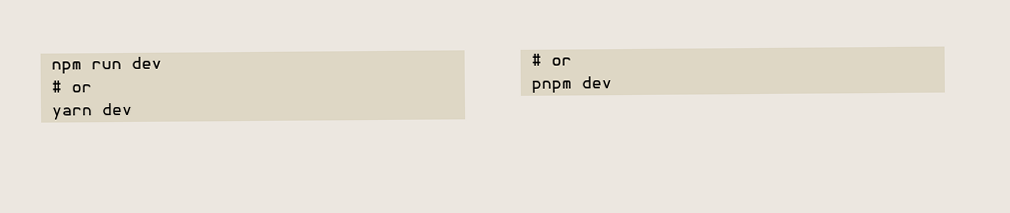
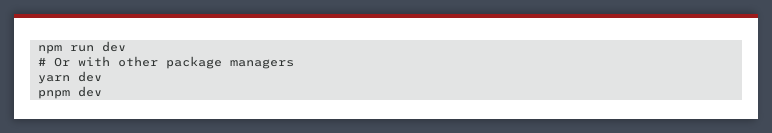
  npm run dev
- # or
+ # Or with other package managers
  yarn dev
- # or

